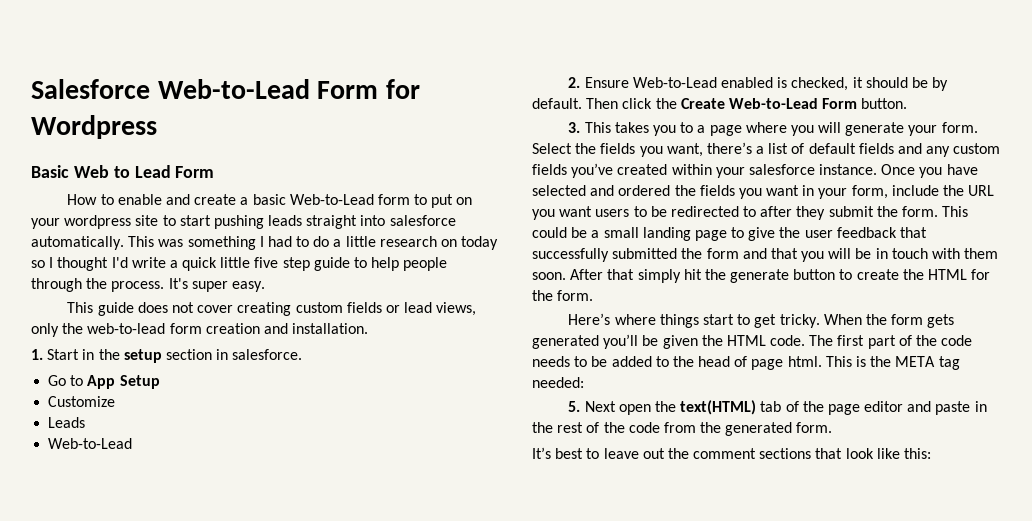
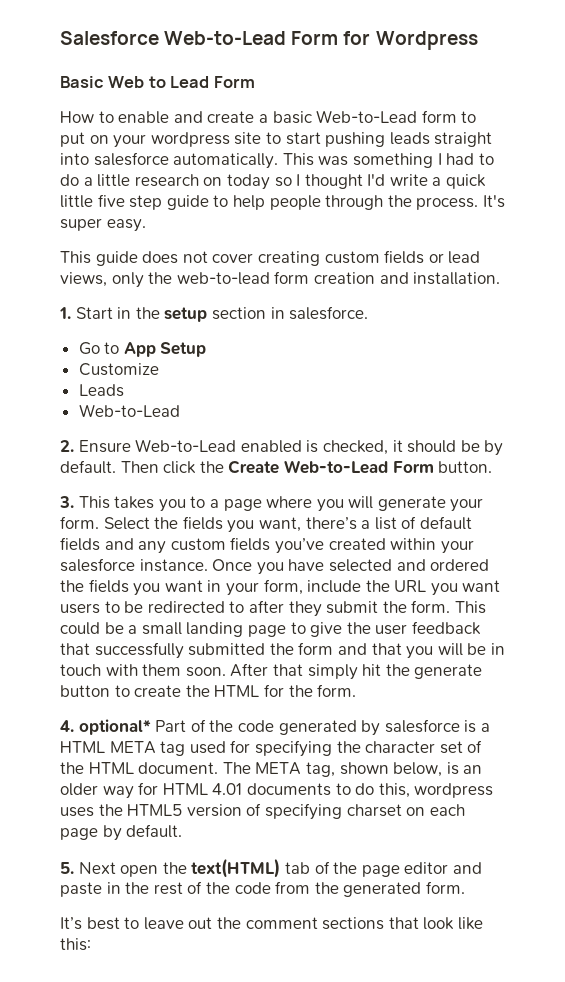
- Here’s where things start to get tricky. When the form gets generated you’ll be given the HTML code. The first part of the code needs to be added to the head of page html. This is the META tag needed:
+ 4. optional* Part of the code generated by salesforce is a HTML META tag used for specifying the character set of the HTML document. The META tag, shown below, is an older way for HTML 4.01 documents to do this, wordpress uses the HTML5 version of specifying charset on each page by default.

